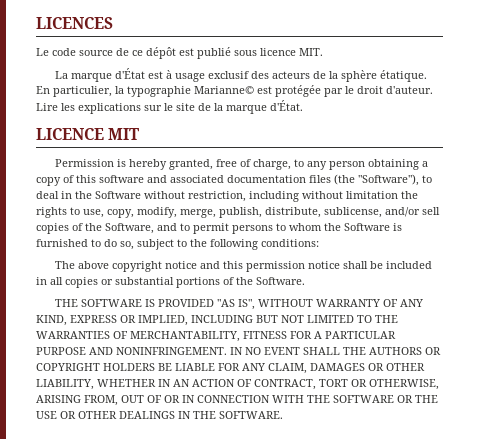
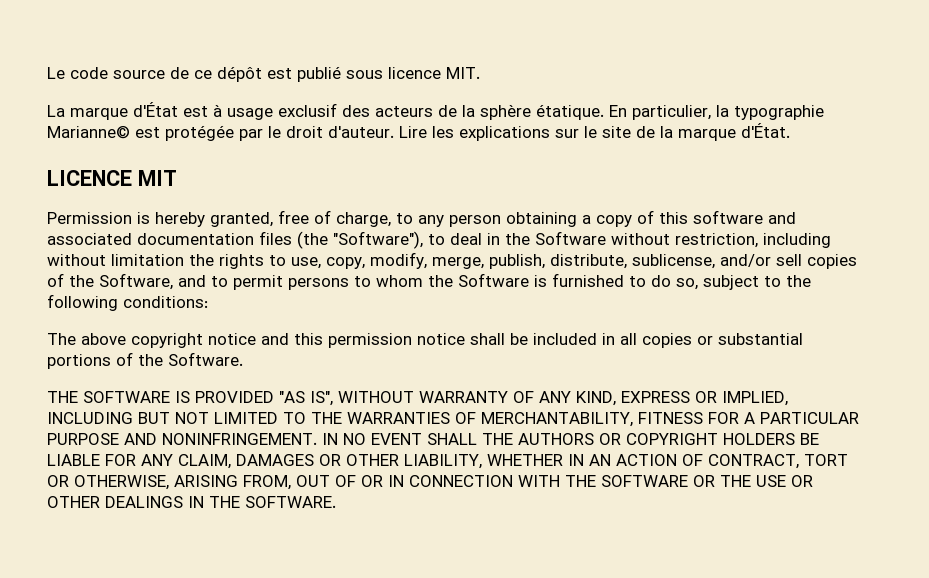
- LICENCES

